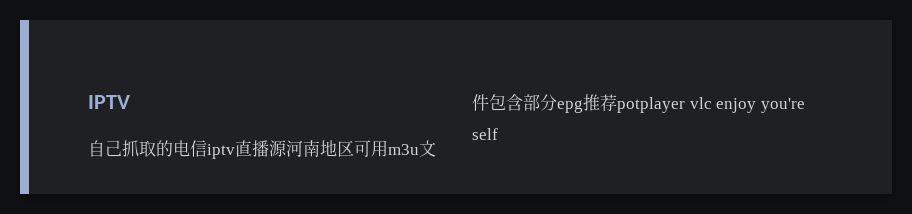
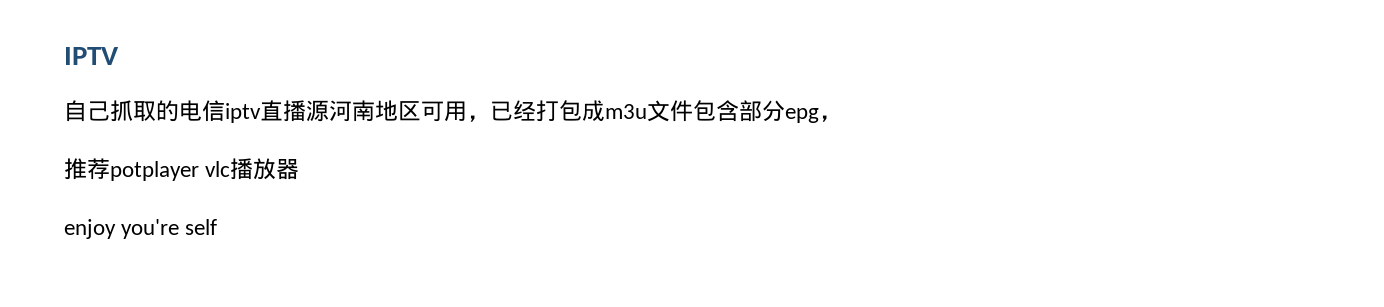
- 自己抓取的电信iptv直播源河南地区可用m3u文件包含部分epg推荐potplayer vlc enjoy you're self
+ 自己抓取的电信iptv直播源河南地区可用，已经打包成m3u文件包含部分epg，
+ 推荐potplayer vlc播放器
+ enjoy you're self

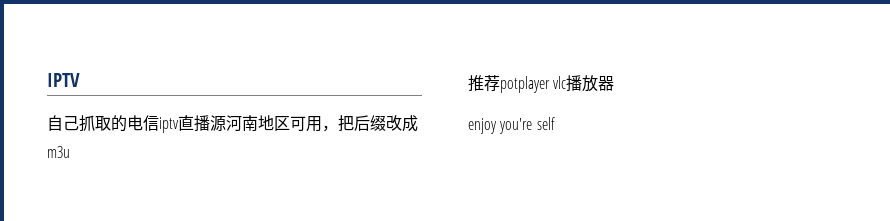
- 自己抓取的电信iptv直播源河南地区可用，已经打包成m3u文件包含部分epg，
+ 自己抓取的电信iptv直播源河南地区可用，把后缀改成m3u

